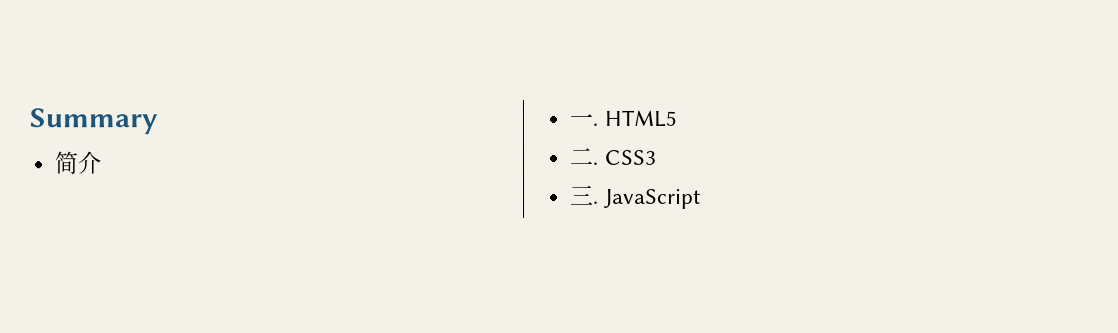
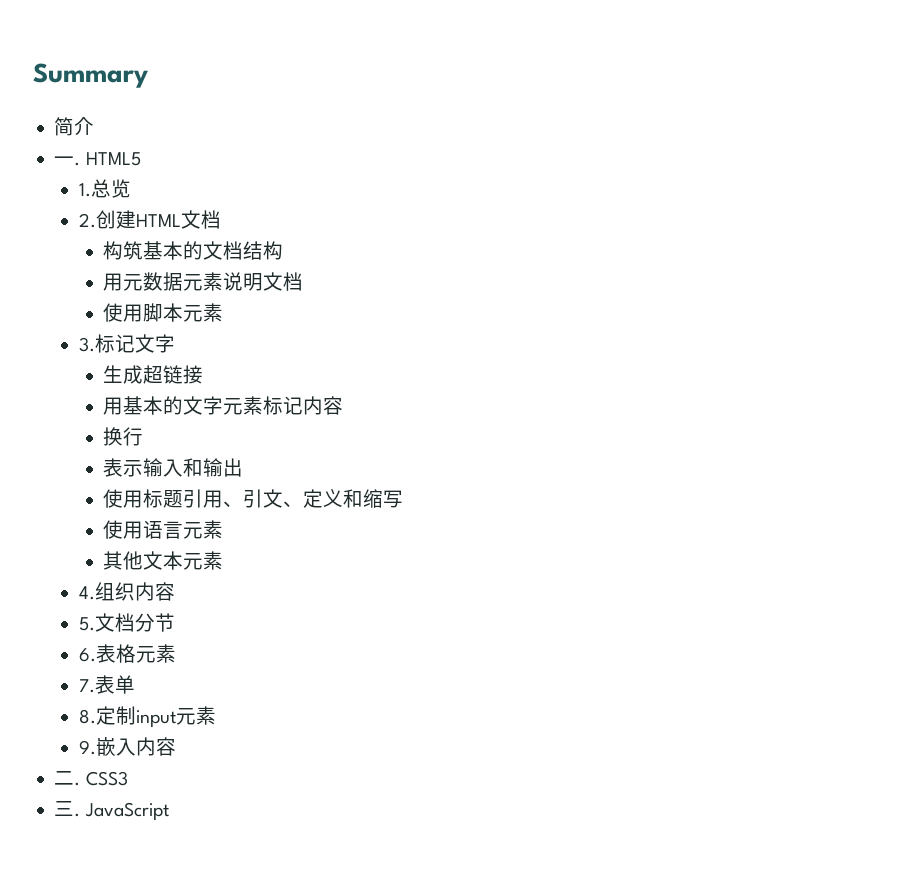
+ 1.总览
+ 2.创建HTML文档
+ 构筑基本的文档结构
+ 用元数据元素说明文档
+ 使用脚本元素
+ 3.标记文字
+ 生成超链接
+ 用基本的文字元素标记内容
+ 换行
+ 表示输入和输出
+ 使用标题引用、引文、定义和缩写
+ 使用语言元素
+ 其他文本元素
+ 4.组织内容
+ 5.文档分节
+ 6.表格元素
+ 7.表单
+ 8.定制input元素
+ 9.嵌入内容

